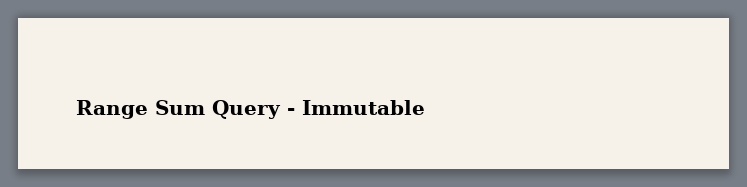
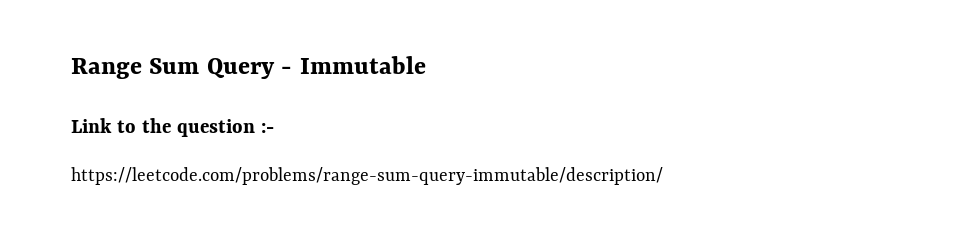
+ Link to the question :-
+ https://leetcode.com/problems/range-sum-query-immutable/description/

